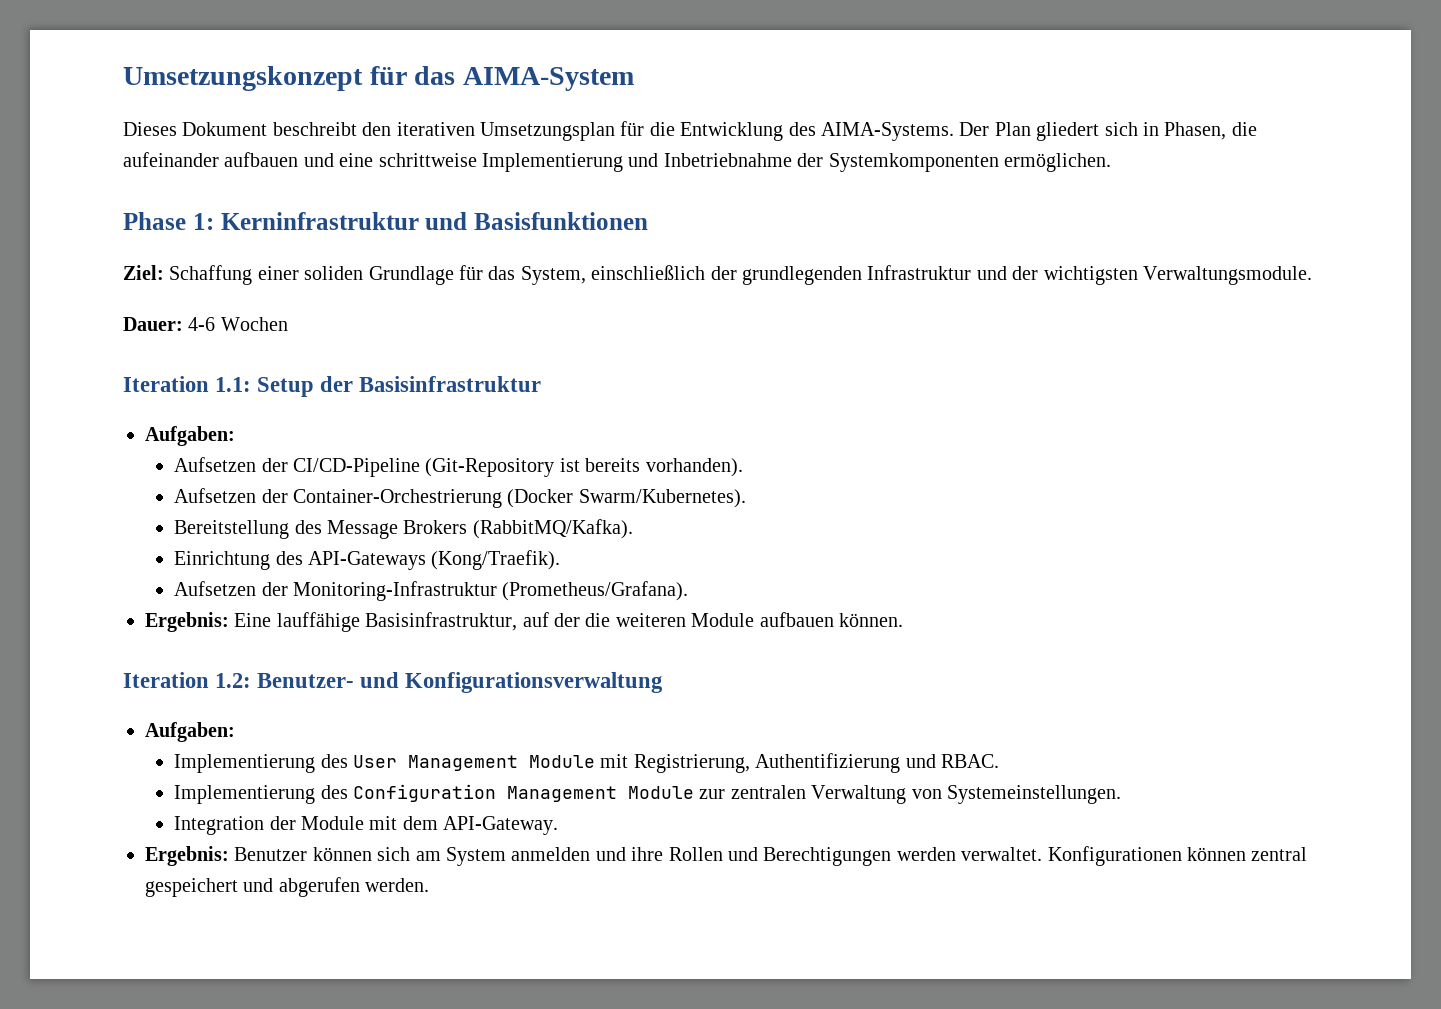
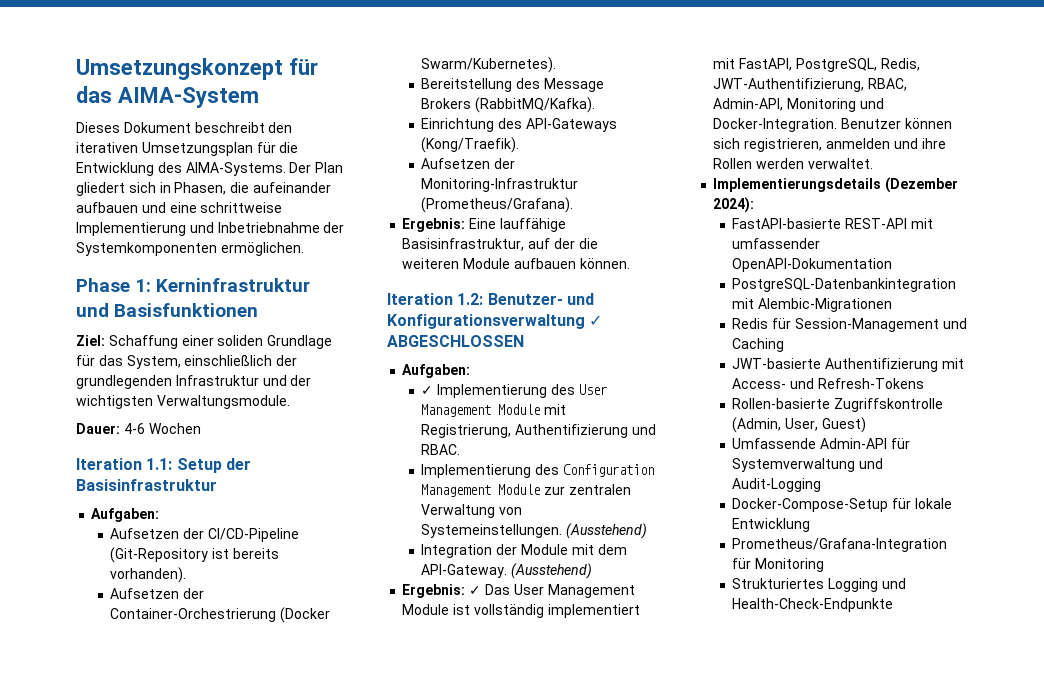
- Iteration 1.2: Benutzer- und Konfigurationsverwaltung
+ Iteration 1.2: Benutzer- und Konfigurationsverwaltung ✓ ABGESCHLOSSEN
  Aufgaben:
- Implementierung des User Management Module mit Registrierung, Authentifizierung und RBAC.
+ ✓ Implementierung des User Management Module mit Registrierung, Authentifizierung und RBAC.
- Implementierung des Configuration Management Module zur zentralen Verwaltung von Systemeinstellungen.
+ Implementierung des Configuration Management Module zur zentralen Verwaltung von Systemeinstellungen. (Ausstehend)
- Integration der Module mit dem API-Gateway.
- Ergebnis: Benutzer können sich am System anmelden und ihre Rollen und Berechtigungen werden verwaltet. Konfigurationen können zentral gespeichert und abgerufen werden.
+ Integration der Module mit dem API-Gateway. (Ausstehend)
+ Ergebnis: ✓ Das User Management Module ist vollständig implementiert mit FastAPI, PostgreSQL, Redis, JWT-Authentifizierung, RBAC, Admin-API, Monitoring und Docker-Integration. Benutzer können sich registrieren, anmelden und ihre Rollen werden verwaltet.
+ Implementierungsdetails (Dezember 2024):
+ FastAPI-basierte REST-API mit umfassender OpenAPI-Dokumentation
+ PostgreSQL-Datenbankintegration mit Alembic-Migrationen
+ Redis für Session-Management und Caching
+ JWT-basierte Authentifizierung mit Access- und Refresh-Tokens
+ Rollen-basierte Zugriffskontrolle (Admin, User, Guest)
+ Umfassende Admin-API für Systemverwaltung und Audit-Logging
+ Docker-Compose-Setup für lokale Entwicklung
+ Prometheus/Grafana-Integration für Monitoring
+ Strukturiertes Logging und Health-Check-Endpunkte

